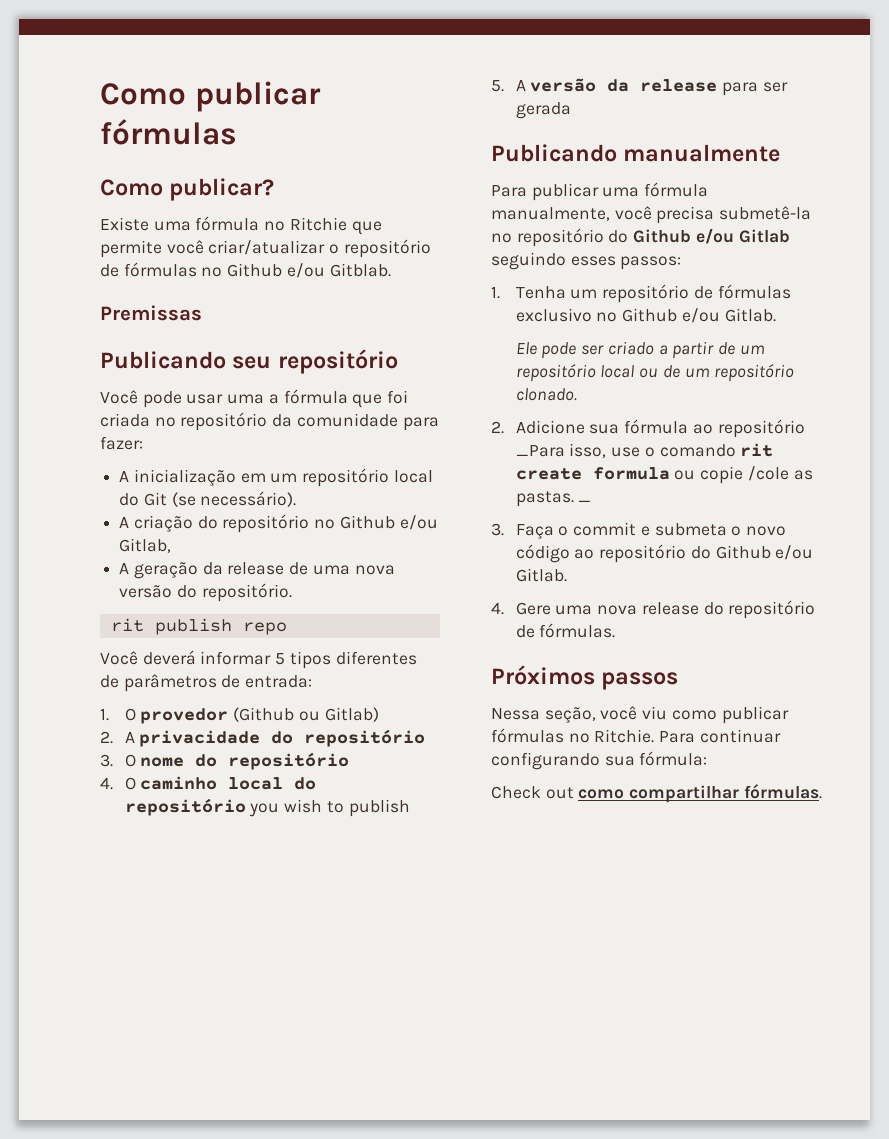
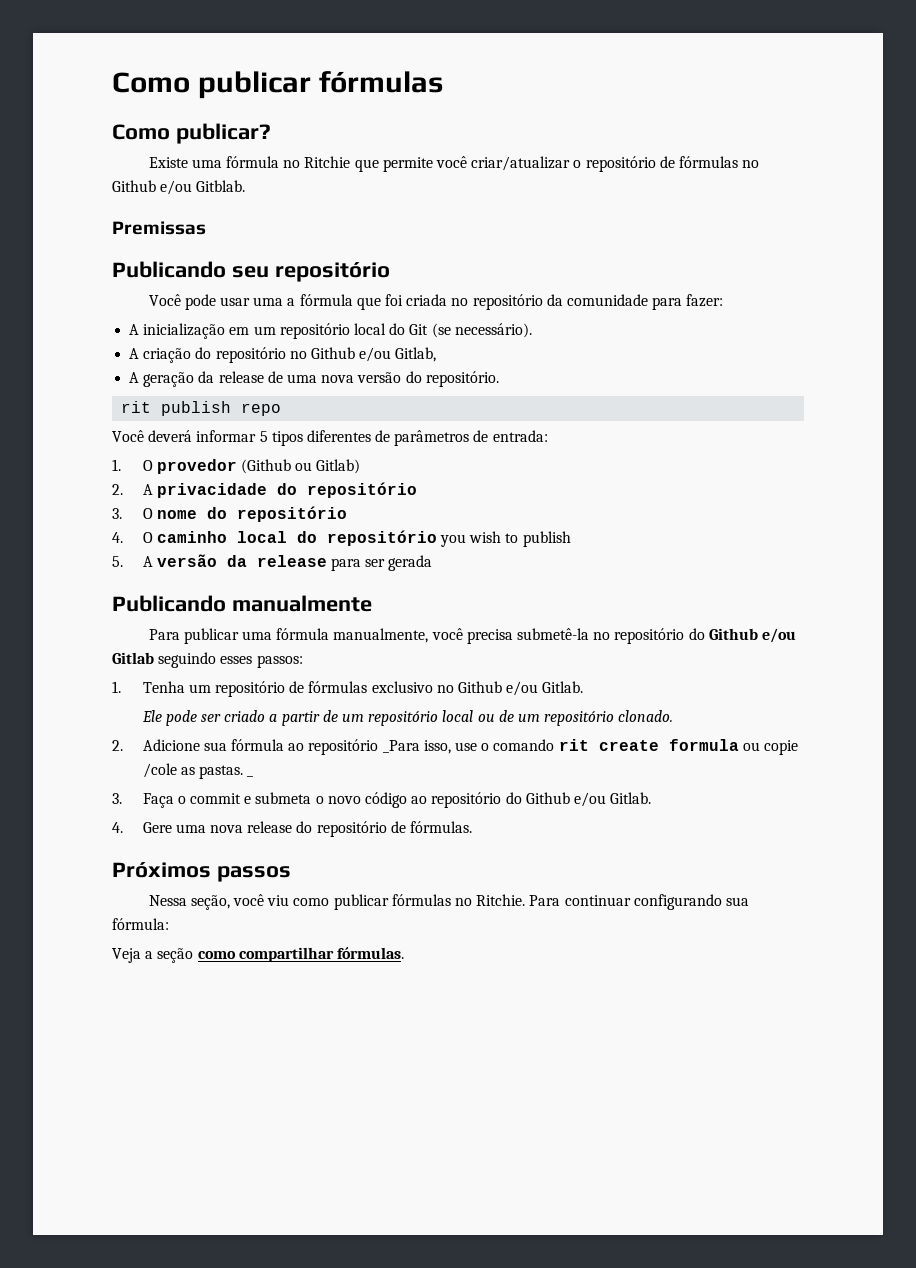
- Check out como compartilhar fórmulas.
+ Veja a seção como compartilhar fórmulas.

